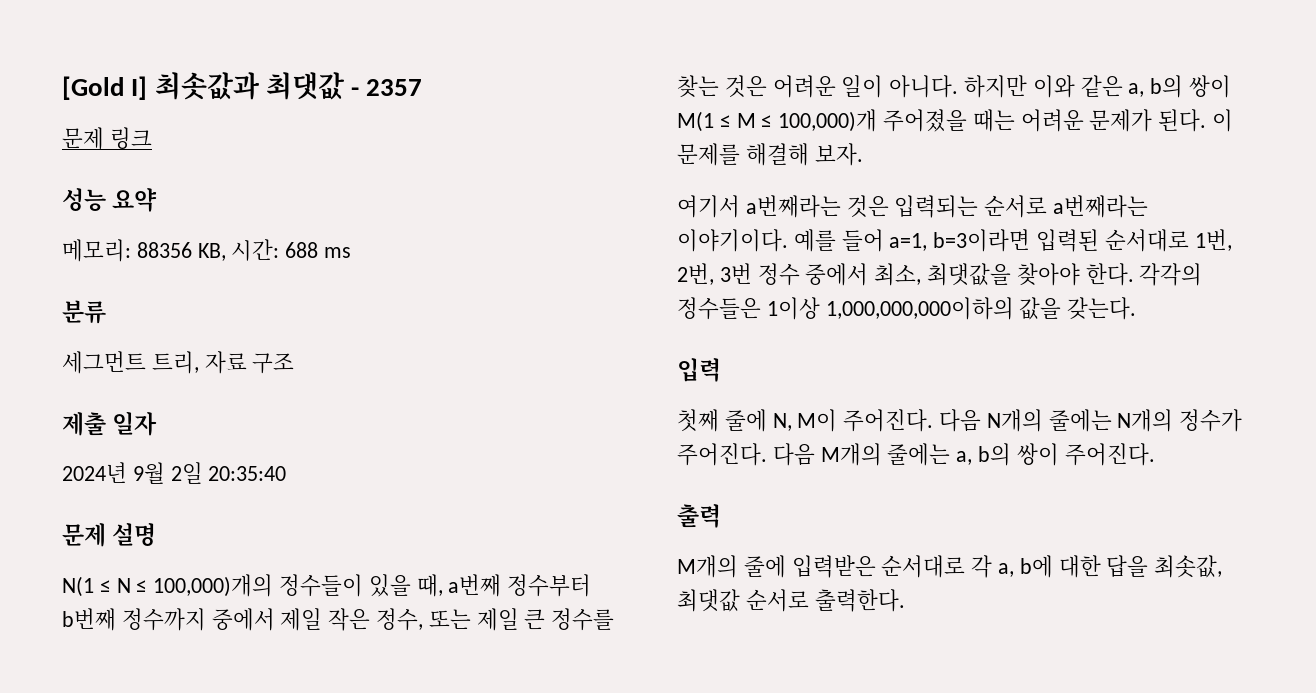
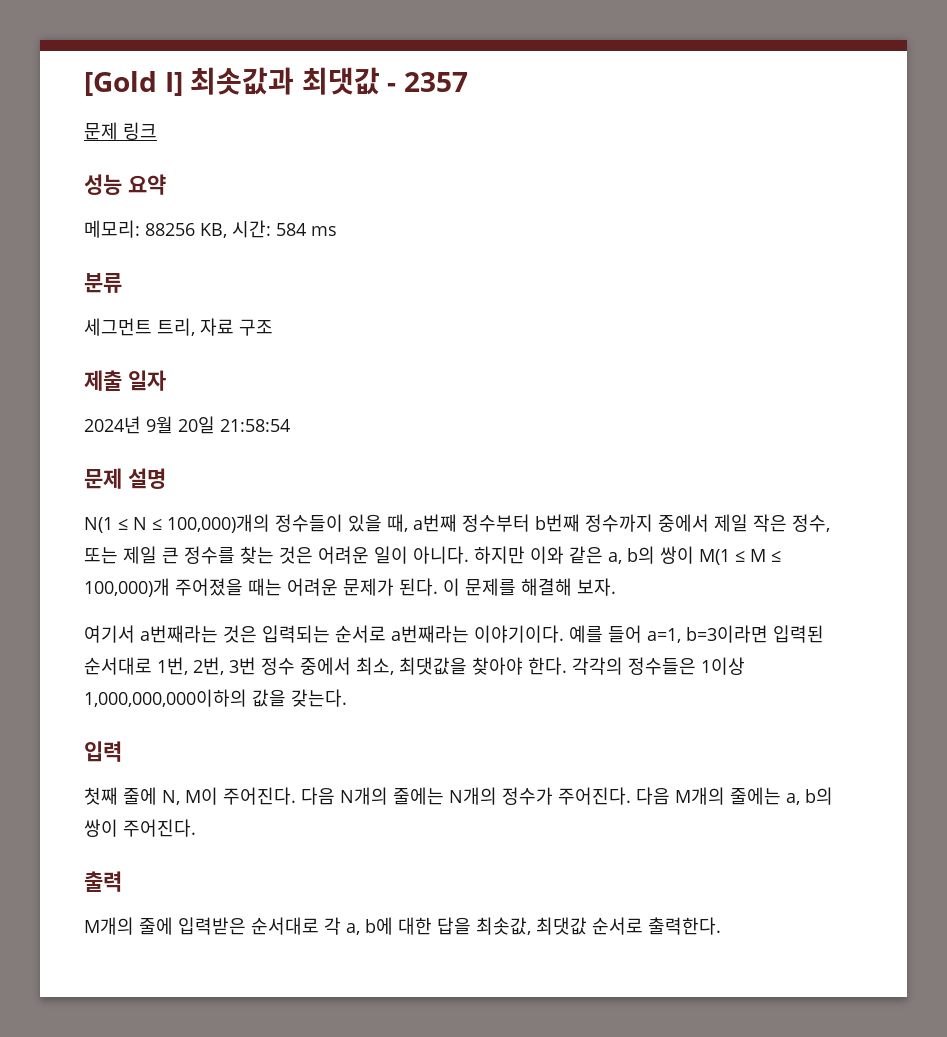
- 메모리: 88356 KB, 시간: 688 ms
+ 메모리: 88256 KB, 시간: 584 ms
- 2024년 9월 2일 20:35:40
+ 2024년 9월 20일 21:58:54

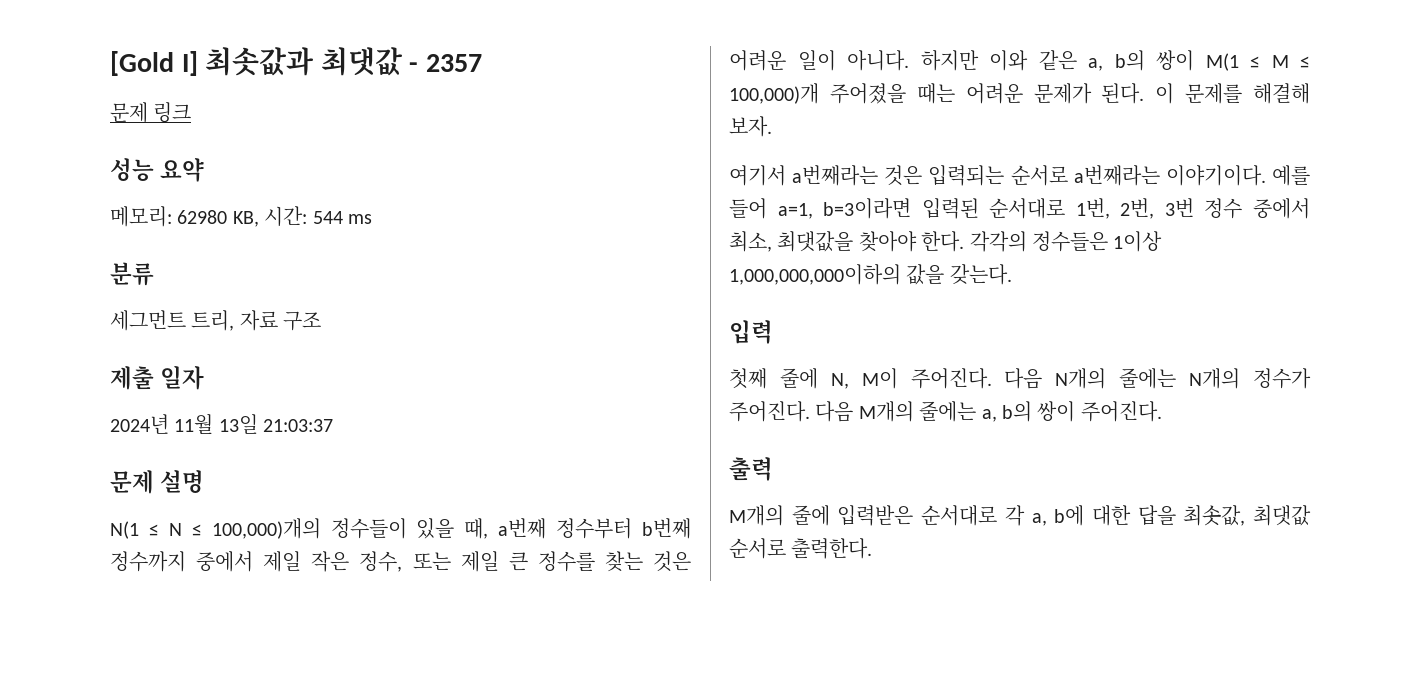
- 메모리: 88256 KB, 시간: 584 ms
+ 메모리: 62980 KB, 시간: 544 ms
- 2024년 9월 20일 21:58:54
+ 2024년 11월 13일 21:03:37

